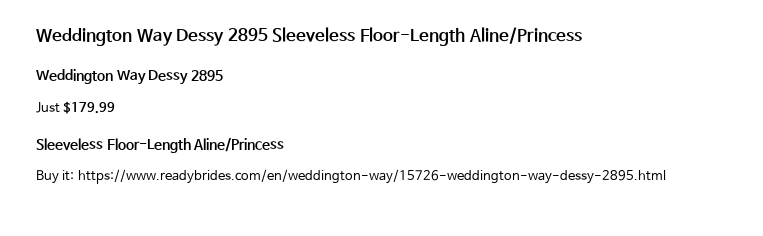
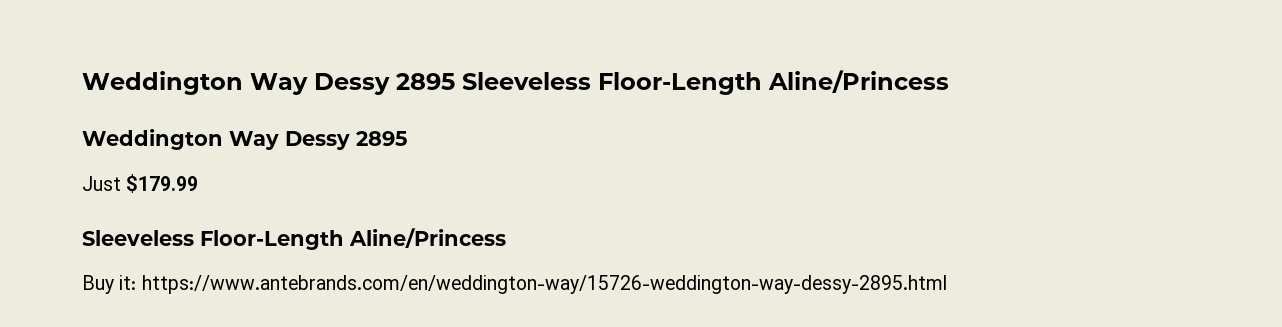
- Buy it: https://www.readybrides.com/en/weddington-way/15726-weddington-way-dessy-2895.html
+ Buy it: https://www.antebrands.com/en/weddington-way/15726-weddington-way-dessy-2895.html

